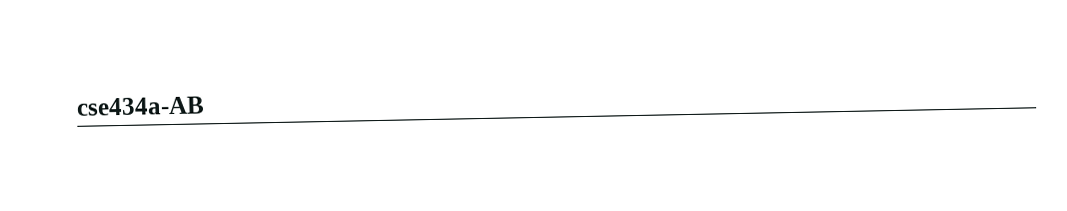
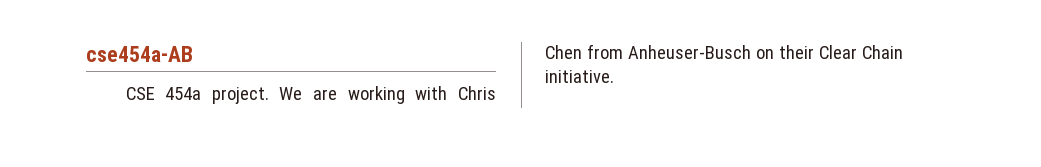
- cse434a-AB
+ cse454a-AB
+ CSE 454a project. We are working with Chris Chen from Anheuser-Busch on their Clear Chain initiative.

